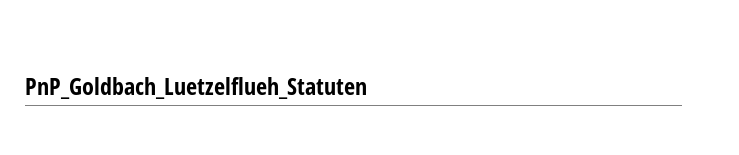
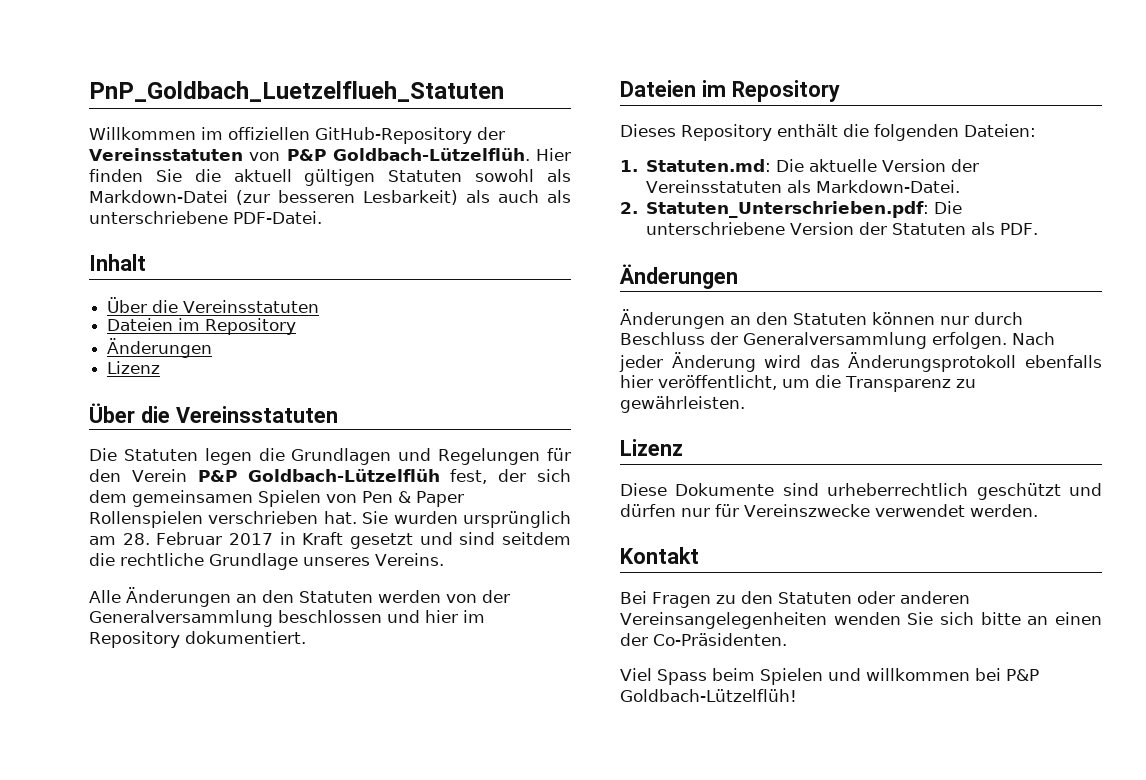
+ Willkommen im offiziellen GitHub-Repository der Vereinsstatuten von P&P Goldbach-Lützelflüh. Hier finden Sie die aktuell gültigen Statuten sowohl als Markdown-Datei (zur besseren Lesbarkeit) als auch als unterschriebene PDF-Datei.
+ Inhalt
+ Über die Vereinsstatuten
+ Dateien im Repository
+ Änderungen
+ Lizenz
+ Über die Vereinsstatuten
+ Die Statuten legen die Grundlagen und Regelungen für den Verein P&P Goldbach-Lützelflüh fest, der sich dem gemeinsamen Spielen von Pen & Paper Rollenspielen verschrieben hat. Sie wurden ursprünglich am 28. Februar 2017 in Kraft gesetzt und sind seitdem die rechtliche Grundlage unseres Vereins.
+ Alle Änderungen an den Statuten werden von der Generalversammlung beschlossen und hier im Repository dokumentiert.
+ Dateien im Repository
+ Dieses Repository enthält die folgenden Dateien:
+ 1. Statuten.md: Die aktuelle Version der Vereinsstatuten als Markdown-Datei.
+ 2. Statuten_Unterschrieben.pdf: Die unterschriebene Version der Statuten als PDF.
+ Änderungen
+ Änderungen an den Statuten können nur durch Beschluss der Generalversammlung erfolgen. Nach jeder Änderung wird das Änderungsprotokoll ebenfalls hier veröffentlicht, um die Transparenz zu gewährleisten.
+ Lizenz
+ Diese Dokumente sind urheberrechtlich geschützt und dürfen nur für Vereinszwecke verwendet werden.
+ Kontakt
+ Bei Fragen zu den Statuten oder anderen Vereinsangelegenheiten wenden Sie sich bitte an einen der Co-Präsidenten.
+ Viel Spass beim Spielen und willkommen bei P&P Goldbach-Lützelflüh!

